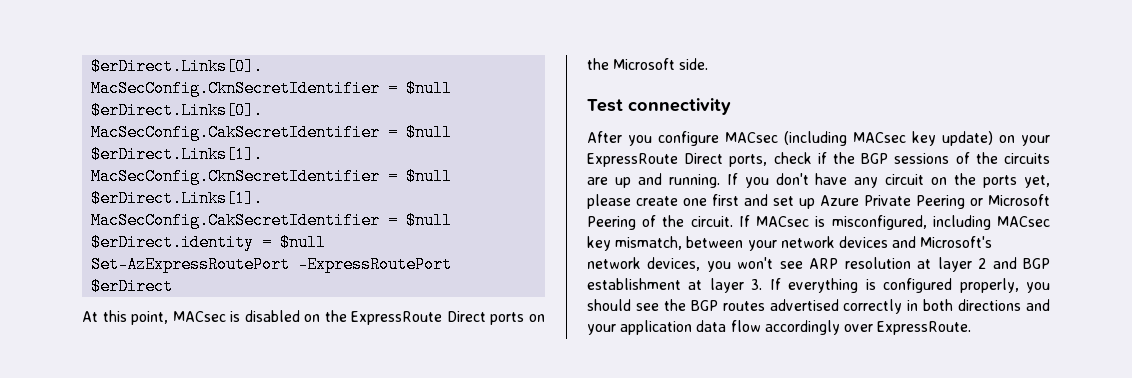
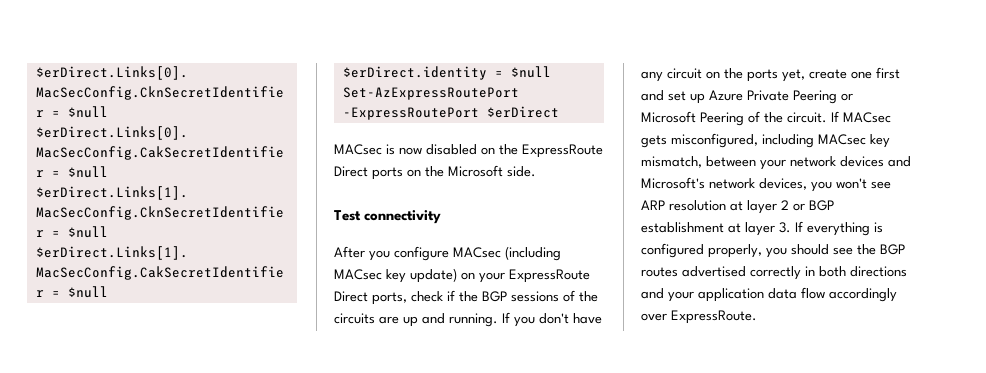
- At this point, MACsec is disabled on the ExpressRoute Direct ports on the Microsoft side.
+ MACsec is now disabled on the ExpressRoute Direct ports on the Microsoft side.
- If you don't have any circuit on the ports yet, please create one first and set up Azure Private Peering or Microsoft Peering of the circuit.
+ If you don't have any circuit on the ports yet, create one first and set up Azure Private Peering or Microsoft Peering of the circuit.
- If MACsec is misconfigured, including MACsec key mismatch, between your network devices and Microsoft's network devices, you won't see ARP resolution at layer 2 and BGP establishment at layer 3. If everything is configured properly, you should see the BGP routes advertised correctly in both directions and your application data flow accordingly over ExpressRoute.
+ If MACsec gets misconfigured, including MACsec key mismatch, between your network devices and Microsoft's network devices, you won't see ARP resolution at layer 2 or BGP establishment at layer 3. If everything is configured properly, you should see the BGP routes advertised correctly in both directions and your application data flow accordingly over ExpressRoute.

